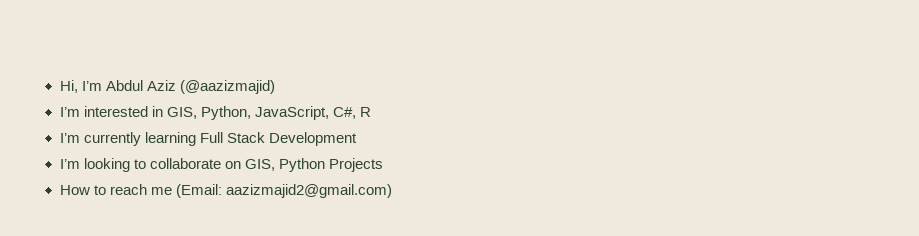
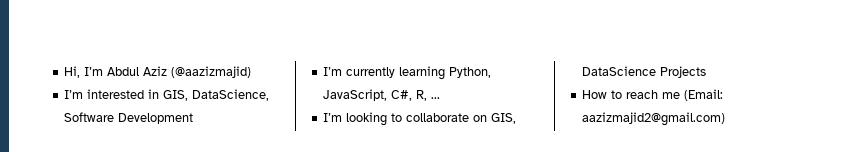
- I’m interested in GIS, Python, JavaScript, C#, R
+ I’m interested in GIS, DataScience, Software Development
- I’m currently learning Full Stack Development
+ I’m currently learning Python, JavaScript, C#, R, ...
- I’m looking to collaborate on GIS, Python Projects
+ I’m looking to collaborate on GIS, DataScience Projects

